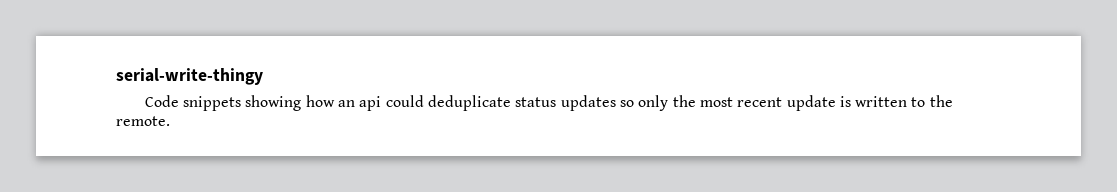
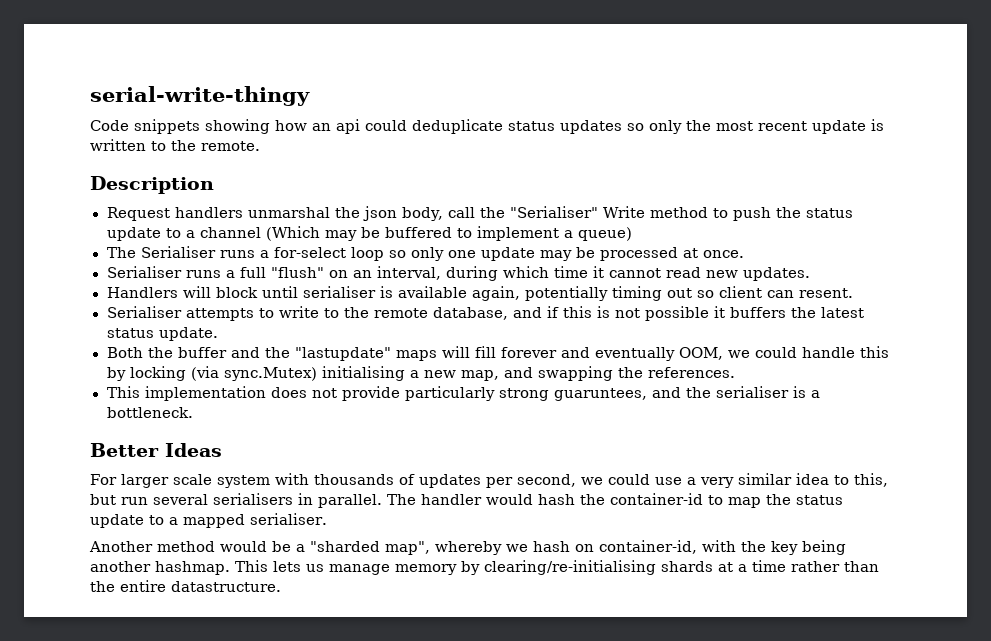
+ Description
+ Request handlers unmarshal the json body, call the "Serialiser" Write method to push the status update to a channel (Which may be buffered to implement a queue)
+ The Serialiser runs a for-select loop so only one update may be processed at once.
+ Serialiser runs a full "flush" on an interval, during which time it cannot read new updates.
+ Handlers will block until serialiser is available again, potentially timing out so client can resent.
+ Serialiser attempts to write to the remote database, and if this is not possible it buffers the latest status update.
+ Both the buffer and the "lastupdate" maps will fill forever and eventually OOM, we could handle this by locking (via sync.Mutex) initialising a new map, and swapping the references.
+ This implementation does not provide particularly strong guaruntees, and the serialiser is a bottleneck.
+ Better Ideas
+ For larger scale system with thousands of updates per second, we could use a very similar idea to this, but run several serialisers in parallel. The handler would hash the container-id to map the status update to a mapped serialiser.
+ Another method would be a "sharded map", whereby we hash on container-id, with the key being another hashmap. This lets us manage memory by clearing/re-initialising shards at a time rather than the entire datastructure.

